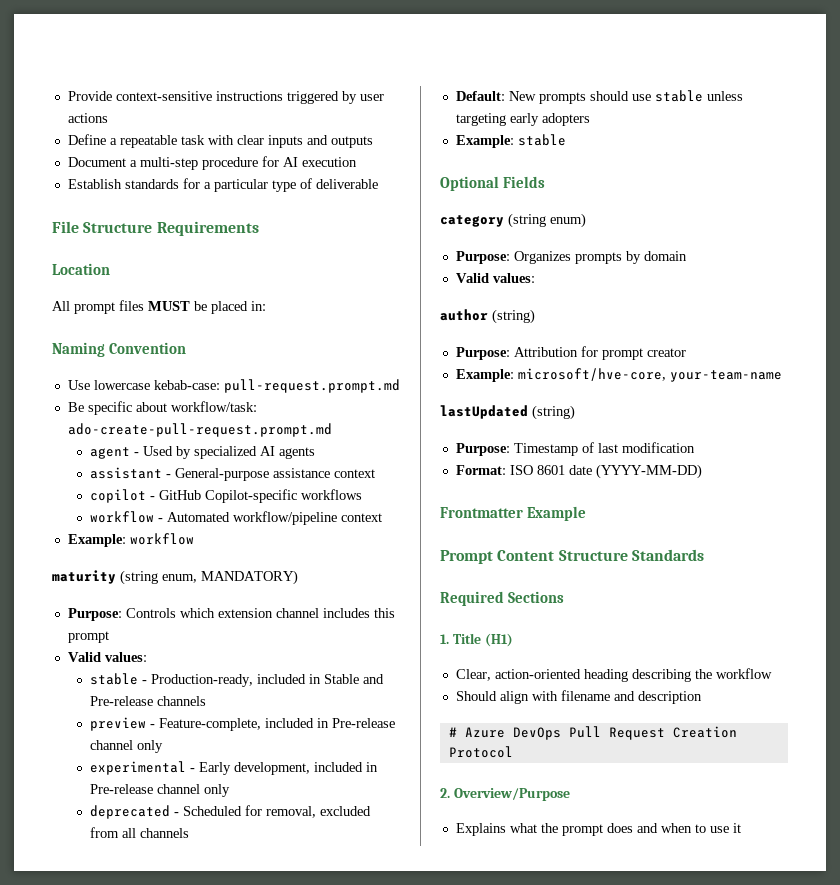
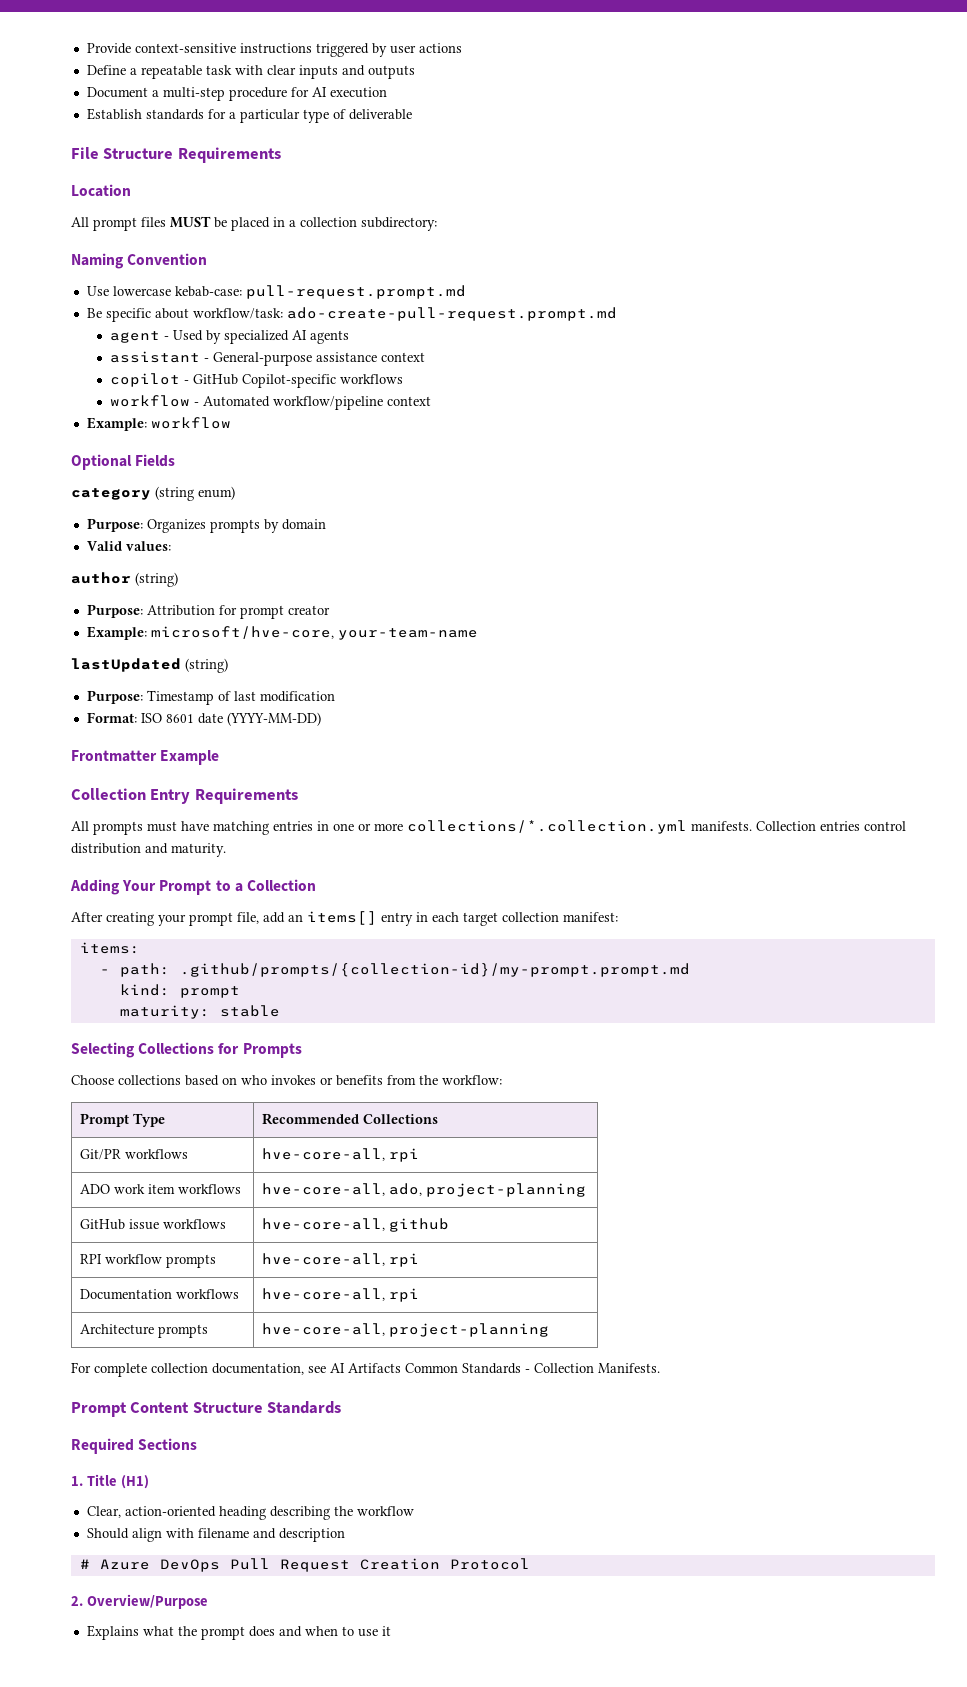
- All prompt files MUST be placed in:
+ All prompt files MUST be placed in a collection subdirectory:
- maturity (string enum, MANDATORY)
- Purpose: Controls which extension channel includes this prompt
- Valid values:
- stable - Production-ready, included in Stable and Pre-release channels
- preview - Feature-complete, included in Pre-release channel only
- experimental - Early development, included in Pre-release channel only
- deprecated - Scheduled for removal, excluded from all channels
- Default: New prompts should use stable unless targeting early adopters
- Example: stable
+ Collection Entry Requirements
+ All prompts must have matching entries in one or more collections/*.collection.yml manifests. Collection entries control distribution and maturity.
+ Adding Your Prompt to a Collection
+ After creating your prompt file, add an items[] entry in each target collection manifest:
+ items:
+ - path: .github/prompts/{collection-id}/my-prompt.prompt.md
+ kind: prompt
+ maturity: stable
+ Selecting Collections for Prompts
+ Choose collections based on who invokes or benefits from the workflow:
+ Prompt Type | Recommended Collections
+ Git/PR workflows | hve-core-all, rpi
+ ADO work item workflows | hve-core-all, ado, project-planning
+ GitHub issue workflows | hve-core-all, github
+ RPI workflow prompts | hve-core-all, rpi
+ Documentation workflows | hve-core-all, rpi
+ Architecture prompts | hve-core-all, project-planning
+ For complete collection documentation, see AI Artifacts Common Standards - Collection Manifests.

